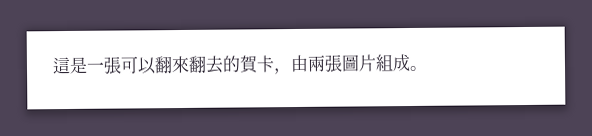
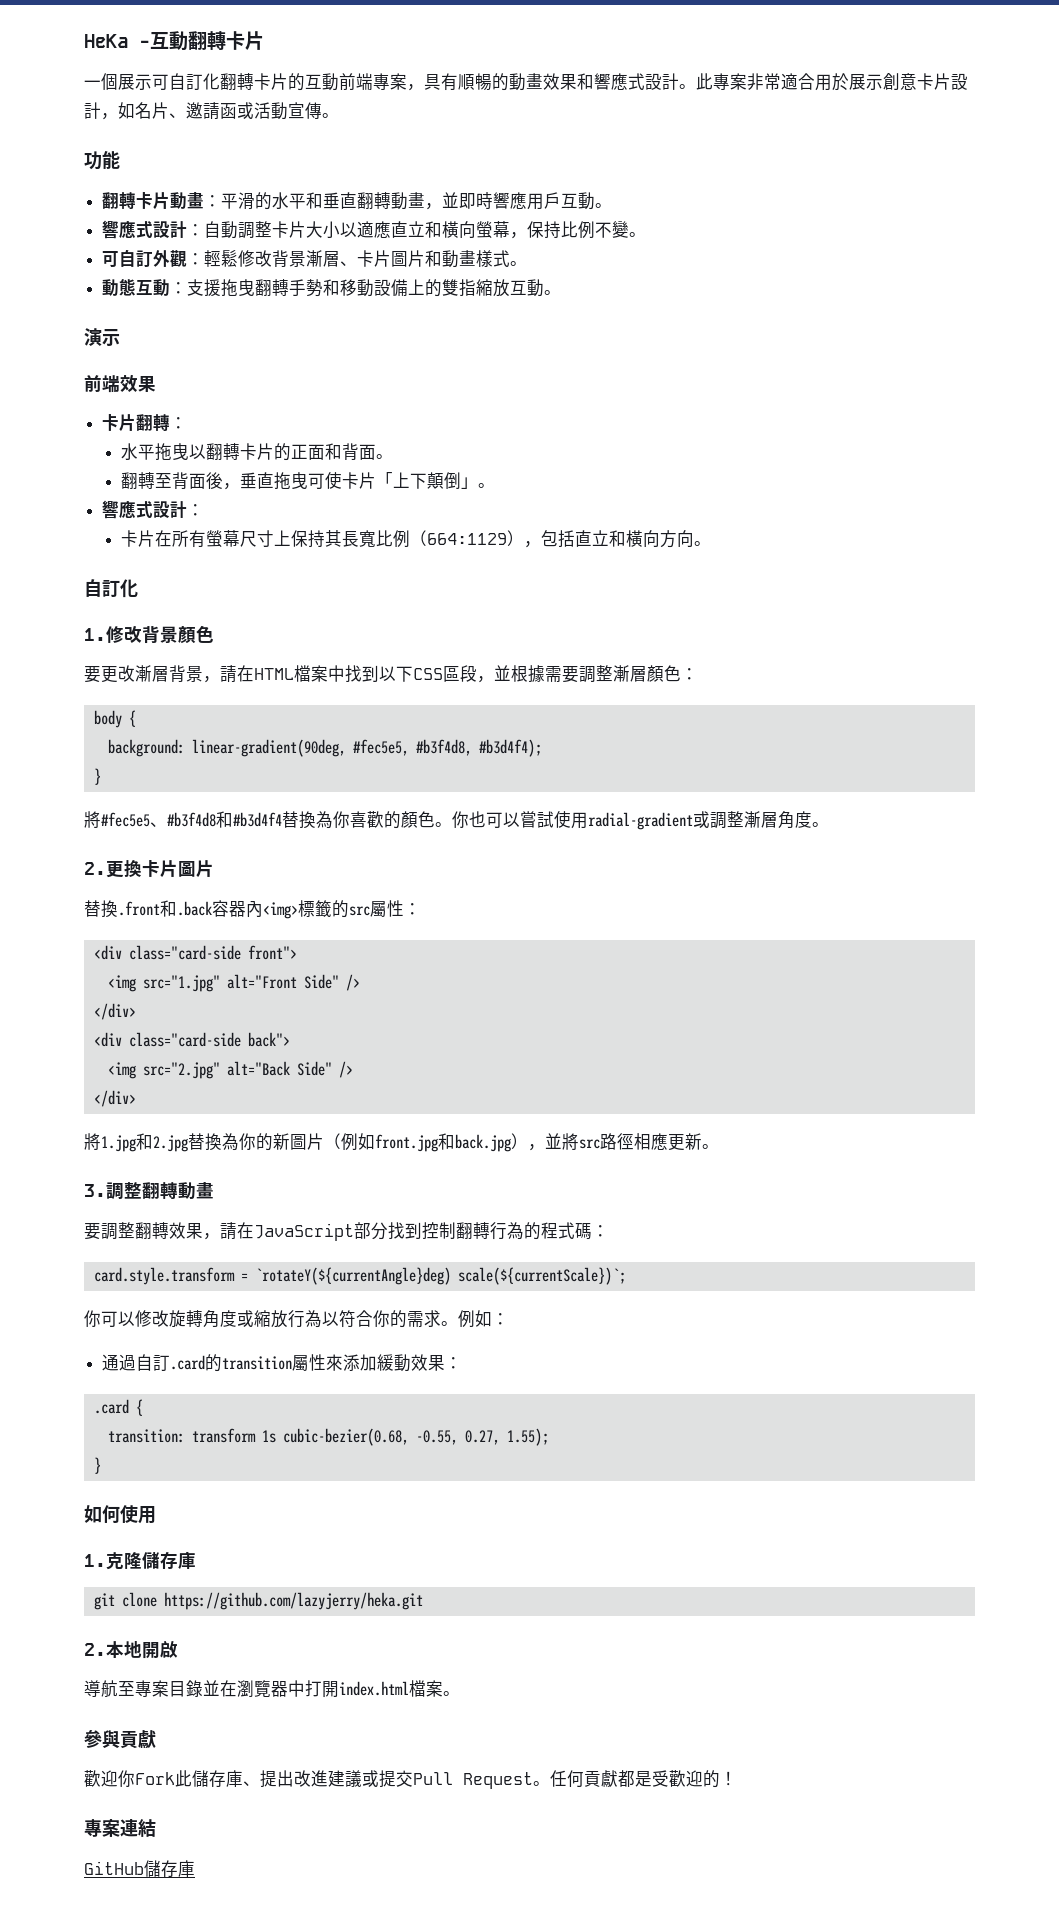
- 這是一張可以翻來翻去的賀卡，由兩張圖片組成。
+ HeKa -互動翻轉卡片
+ 一個展示可自訂化翻轉卡片的互動前端專案，具有順暢的動畫效果和響應式設計。此專案非常適合用於展示創意卡片設計，如名片、邀請函或活動宣傳。
+ 功能
+ 翻轉卡片動畫：平滑的水平和垂直翻轉動畫，並即時響應用戶互動。
+ 響應式設計：自動調整卡片大小以適應直立和橫向螢幕，保持比例不變。
+ 可自訂外觀：輕鬆修改背景漸層、卡片圖片和動畫樣式。
+ 動態互動：支援拖曳翻轉手勢和移動設備上的雙指縮放互動。
+ 演示
+ 前端效果
+ 卡片翻轉：
+ 水平拖曳以翻轉卡片的正面和背面。
+ 翻轉至背面後，垂直拖曳可使卡片「上下顛倒」。
+ 響應式設計：
+ 卡片在所有螢幕尺寸上保持其長寬比例（664:1129），包括直立和橫向方向。
+ 自訂化
+ 1.修改背景顏色
+ 要更改漸層背景，請在HTML檔案中找到以下CSS區段，並根據需要調整漸層顏色：
+ body {
+ background: linear-gradient(90deg, #fec5e5, #b3f4d8, #b3d4f4);
+ }
+ 將#fec5e5、#b3f4d8和#b3d4f4替換為你喜歡的顏色。你也可以嘗試使用radial-gradient或調整漸層角度。
+ 2.更換卡片圖片
+ 替換.front和.back容器內<img>標籤的src屬性：
+ <div class="card-side front">
+ <img src="1.jpg" alt="Front Side" />
+ </div>
+ <div class="card-side back">
+ <img src="2.jpg" alt="Back Side" />
+ </div>
+ 將1.jpg和2.jpg替換為你的新圖片（例如front.jpg和back.jpg），並將src路徑相應更新。
+ 3.調整翻轉動畫
+ 要調整翻轉效果，請在JavaScript部分找到控制翻轉行為的程式碼：
+ card.style.transform = `rotateY(${currentAngle}deg) scale(${currentScale})`;
+ 你可以修改旋轉角度或縮放行為以符合你的需求。例如：
+ 通過自訂.card的transition屬性來添加緩動效果：
+ .card {
+ transition: transform 1s cubic-bezier(0.68, -0.55, 0.27, 1.55);
+ }
+ 如何使用
+ 1.克隆儲存庫
+ git clone https://github.com/lazyjerry/heka.git
+ 2.本地開啟
+ 導航至專案目錄並在瀏覽器中打開index.html檔案。
+ 參與貢獻
+ 歡迎你Fork此儲存庫、提出改進建議或提交Pull Request。任何貢獻都是受歡迎的！
+ 專案連結
+ GitHub儲存庫

